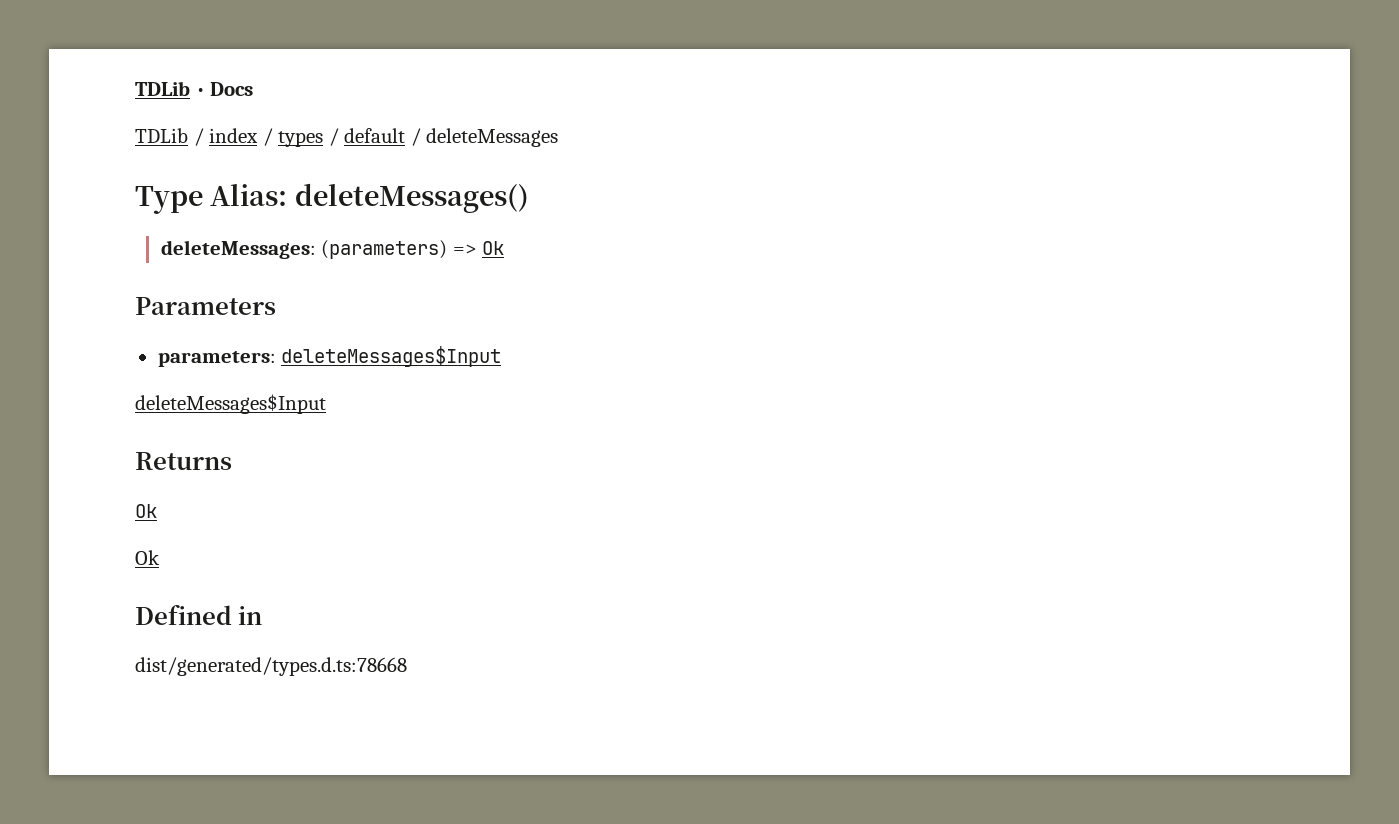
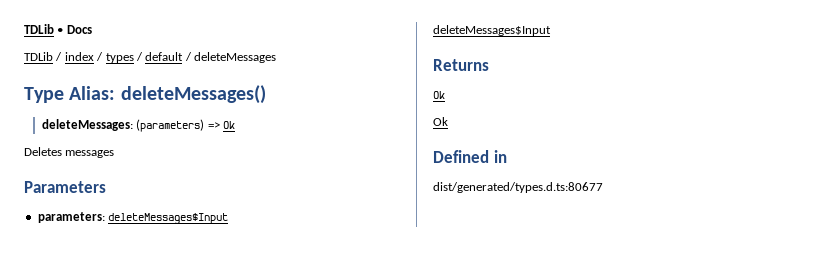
+ Deletes messages
- dist/generated/types.d.ts:78668
+ dist/generated/types.d.ts:80677

